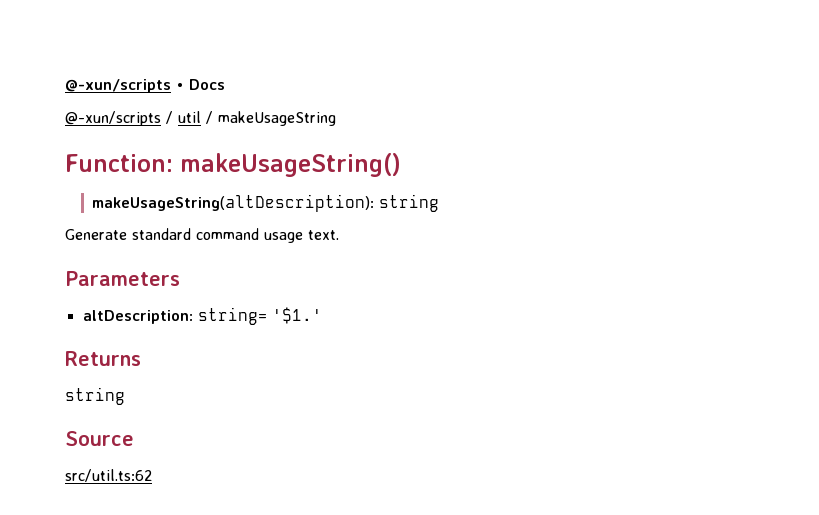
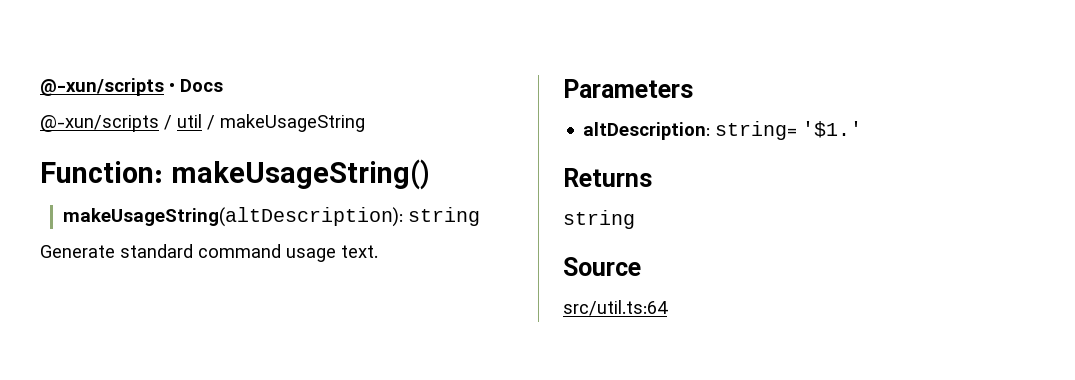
- src/util.ts:62
+ src/util.ts:64

